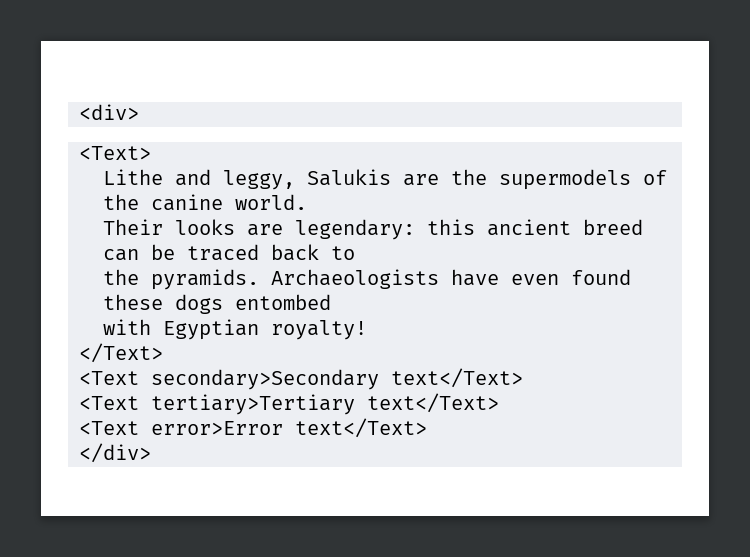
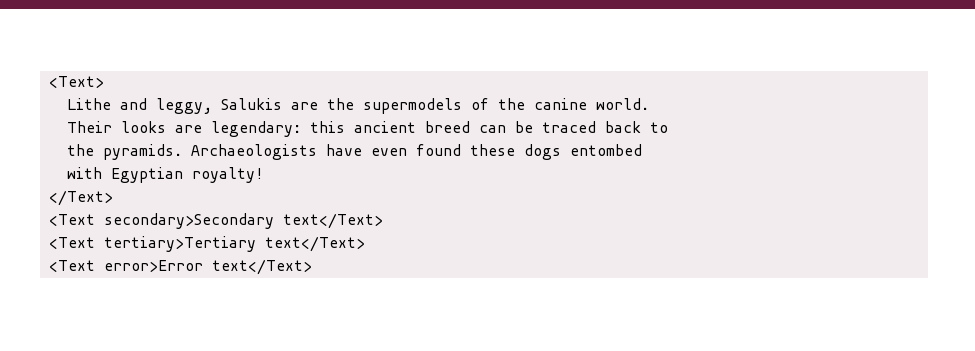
- <div>
- </div>

